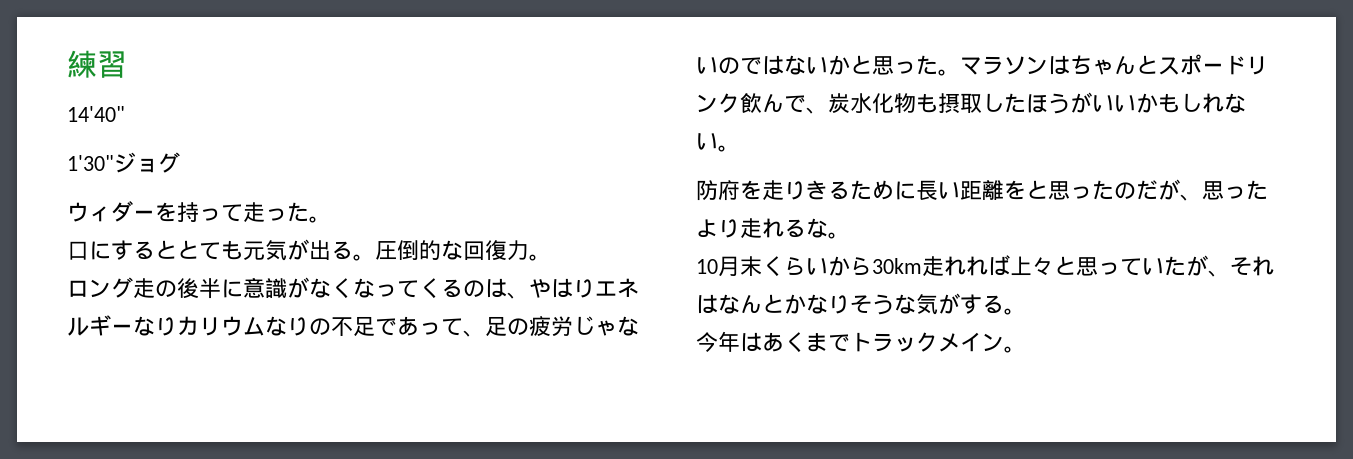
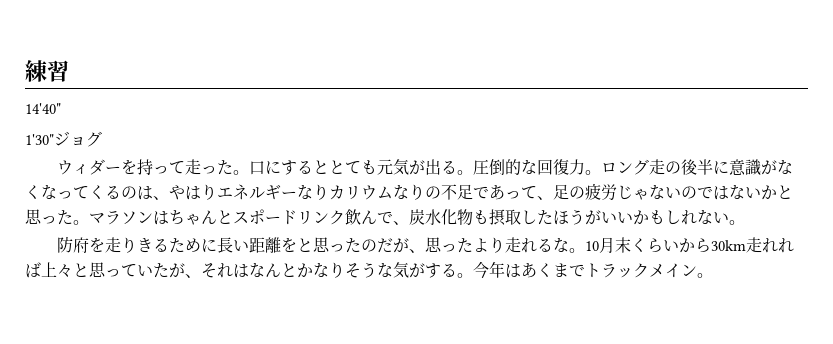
- ウィダーを持って走った。
- 口にするととても元気が出る。
+ ウィダーを持って走った。口にするととても元気が出る。
- 圧倒的な回復力。
- ロング走の後半に意識がなくなってくるのは、やはりエネルギーなりカリウムなりの不足であって、足の疲労じゃないのではないかと思った。
+ 圧倒的な回復力。ロング走の後半に意識がなくなってくるのは、やはりエネルギーなりカリウムなりの不足であって、足の疲労じゃないのではないかと思った。
- 防府を走りきるために長い距離をと思ったのだが、思ったより走れるな。
- 10月末くらいから30km走れれば上々と思っていたが、それはなんとかなりそうな気がする。
- 今年はあくまでトラックメイン。
+ 防府を走りきるために長い距離をと思ったのだが、思ったより走れるな。10月末くらいから30km走れれば上々と思っていたが、それはなんとかなりそうな気がする。今年はあくまでトラックメイン。

